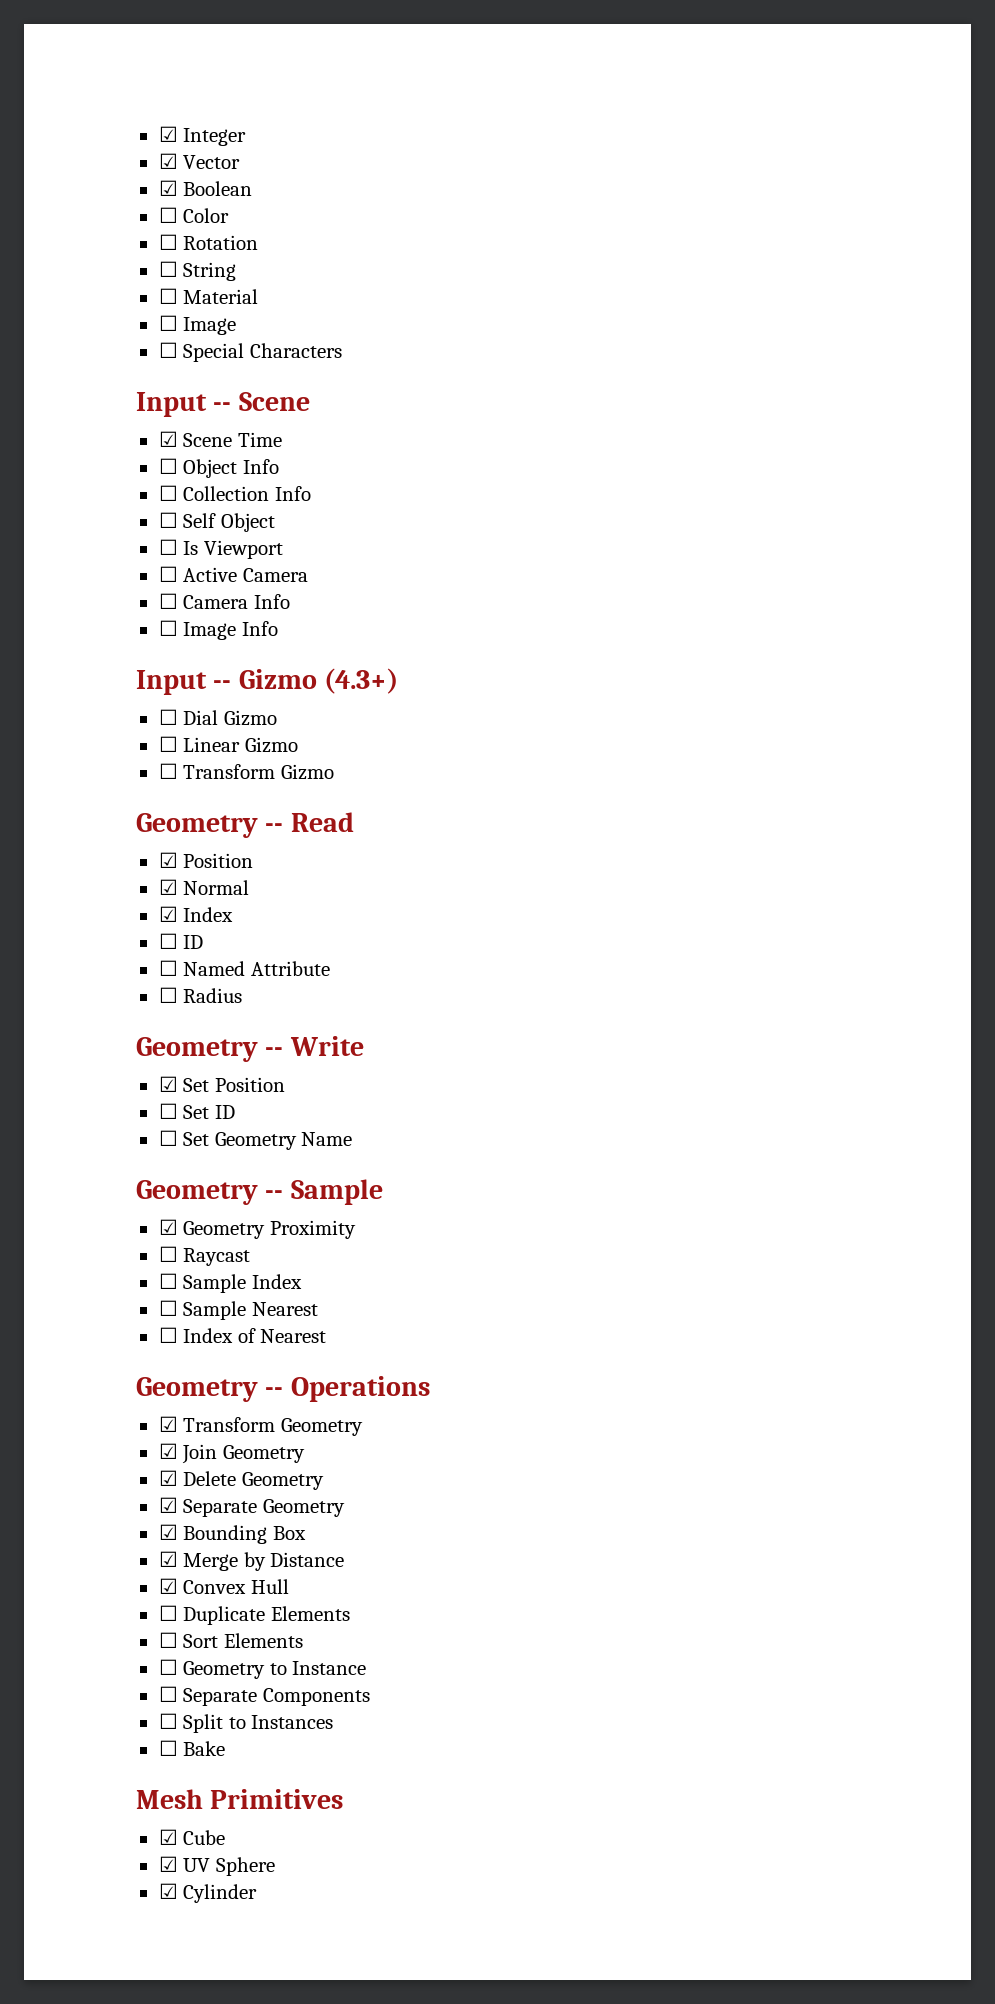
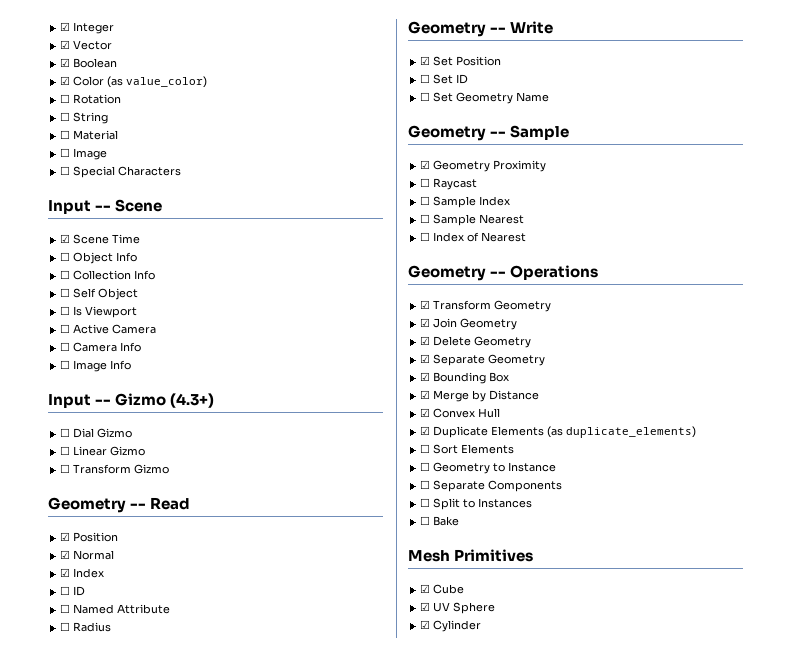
- ☐ Color
+ ☑ Color (as value_color)
- ☐ Duplicate Elements
+ ☑ Duplicate Elements (as duplicate_elements)

